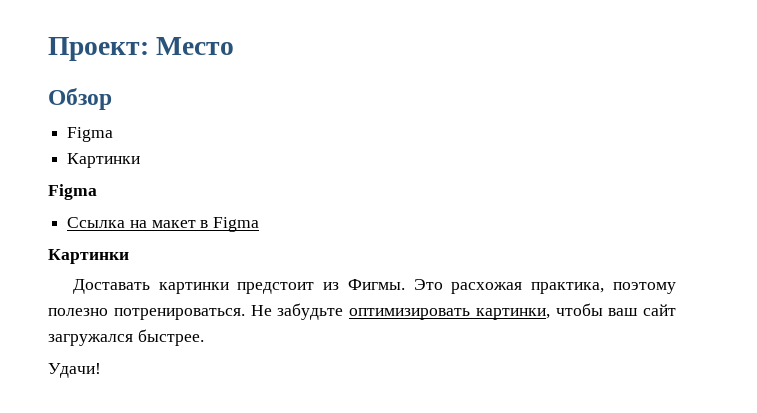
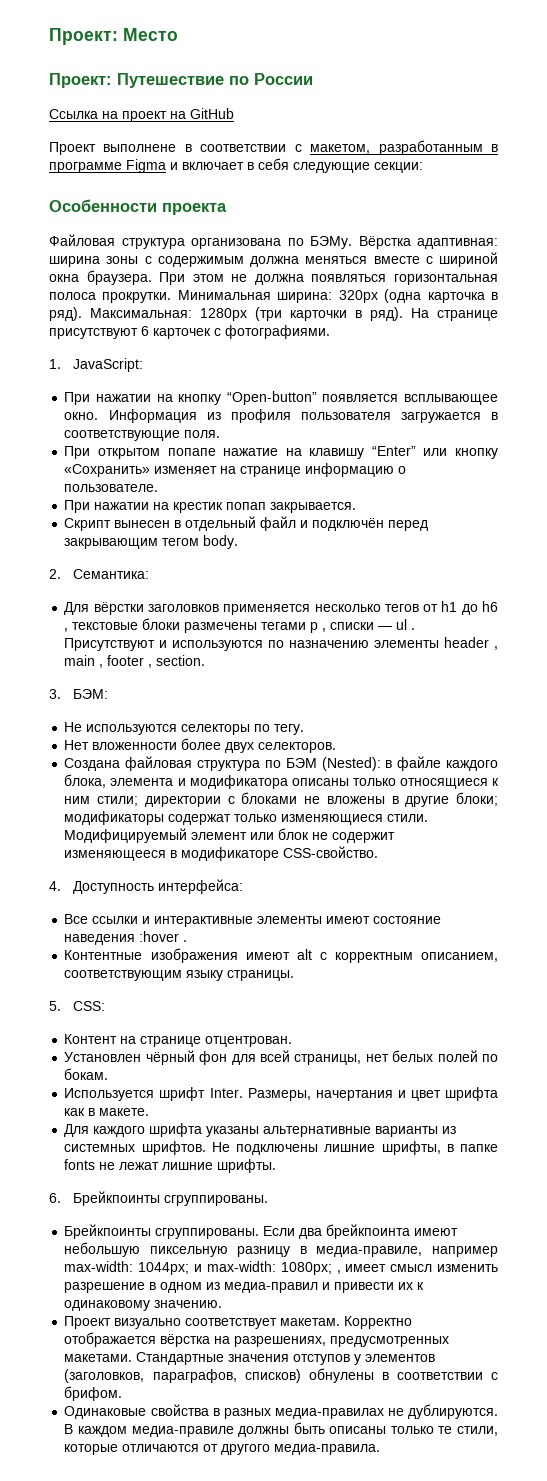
- Обзор
- Figma
- Картинки
- Figma
- Ссылка на макет в Figma
- Картинки
- Доставать картинки предстоит из Фигмы. Это расхожая практика, поэтому полезно потренироваться. Не забудьте оптимизировать картинки, чтобы ваш сайт загружался быстрее.
- Удачи!
+ Проект: Путешествие по России
+ Ссылка на проект на GitHub
+ Проект выполнене в соответствии с макетом, разработанным в программе Figma и включает в себя следующие секции:
+ Особенности проекта
+ Файловая структура организована по БЭМу. Вёрстка адаптивная: ширина зоны с содержимым должна меняться вместе с шириной окна браузера. При этом не должна появляться горизонтальная полоса прокрутки. Минимальная ширина: 320px (одна карточка в ряд). Максимальная: 1280px (три карточки в ряд). На странице присутствуют 6 карточек с фотографиями.
+ 1. JavaScript:
+ При нажатии на кнопку “Open-button” появляется всплывающее окно. Информация из профиля пользователя загружается в соответствующие поля.
+ При открытом попапе нажатие на клавишу “Enter” или кнопку «Сохранить» изменяет на странице информацию о пользователе.
+ При нажатии на крестик попап закрывается.
+ Скрипт вынесен в отдельный файл и подключён перед закрывающим тегом body.
+ 2. Семантика:
+ Для вёрстки заголовков применяется несколько тегов от h1 до h6 , текстовые блоки размечены тегами p , списки — ul . Присутствуют и используются по назначению элементы header , main , footer , section.
+ 3. БЭМ:
+ Не используются селекторы по тегу.
+ Нет вложенности более двух селекторов.
+ Создана файловая структура по БЭМ (Nested): в файле каждого блока, элемента и модификатора описаны только относящиеся к ним стили; директории с блоками не вложены в другие блоки; модификаторы содержат только изменяющиеся стили. Модифицируемый элемент или блок не содержит изменяющееся в модификаторе CSS-свойство.
+ 4. Доступность интерфейса:
+ Все ссылки и интерактивные элементы имеют состояние наведения :hover .
+ Контентные изображения имеют alt с корректным описанием, соответствующим языку страницы.
+ 5. CSS:
+ Контент на странице отцентрован.
+ Установлен чёрный фон для всей страницы, нет белых полей по бокам.
+ Используется шрифт Inter. Размеры, начертания и цвет шрифта как в макете.
+ Для каждого шрифта указаны альтернативные варианты из системных шрифтов. Не подключены лишние шрифты, в папке fonts не лежат лишние шрифты.
+ 6. Брейкпоинты сгруппированы.
+ Брейкпоинты сгруппированы. Если два брейкпоинта имеют небольшую пиксельную разницу в медиа-правиле, например max-width: 1044px; и max-width: 1080px; , имеет смысл изменить разрешение в одном из медиа-правил и привести их к одинаковому значению.
+ Проект визуально соответствует макетам. Корректно отображается вёрстка на разрешениях, предусмотренных макетами. Стандартные значения отступов у элементов (заголовков, параграфов, списков) обнулены в соответствии с брифом.
+ Одинаковые свойства в разных медиа-правилах не дублируются. В каждом медиа-правиле должны быть описаны только те стили, которые отличаются от другого медиа-правила.

